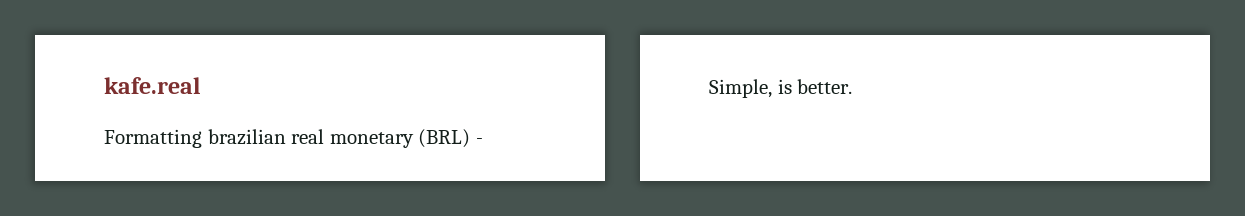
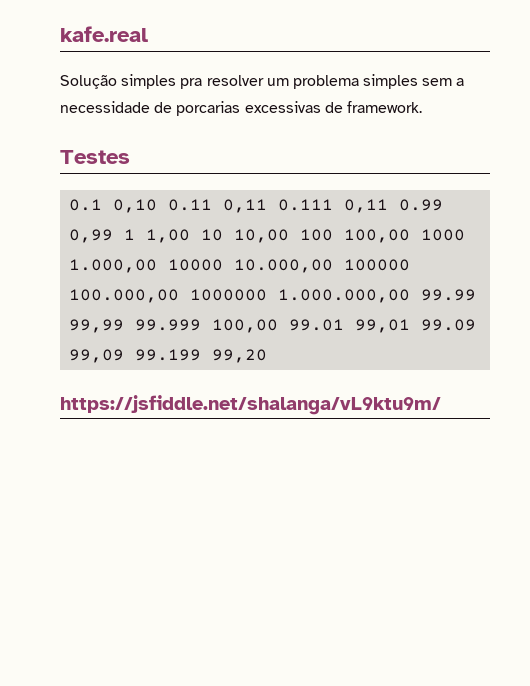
- Formatting brazilian real monetary (BRL) - Simple, is better.
+ Solução simples pra resolver um problema simples sem a necessidade de porcarias excessivas de framework.
+ Testes
+ 0.1 0,10 0.11 0,11 0.111 0,11 0.99 0,99 1 1,00 10 10,00 100 100,00 1000 1.000,00 10000 10.000,00 100000 100.000,00 1000000 1.000.000,00 99.99 99,99 99.999 100,00 99.01 99,01 99.09 99,09 99.199 99,20
+ https://jsfiddle.net/shalanga/vL9ktu9m/

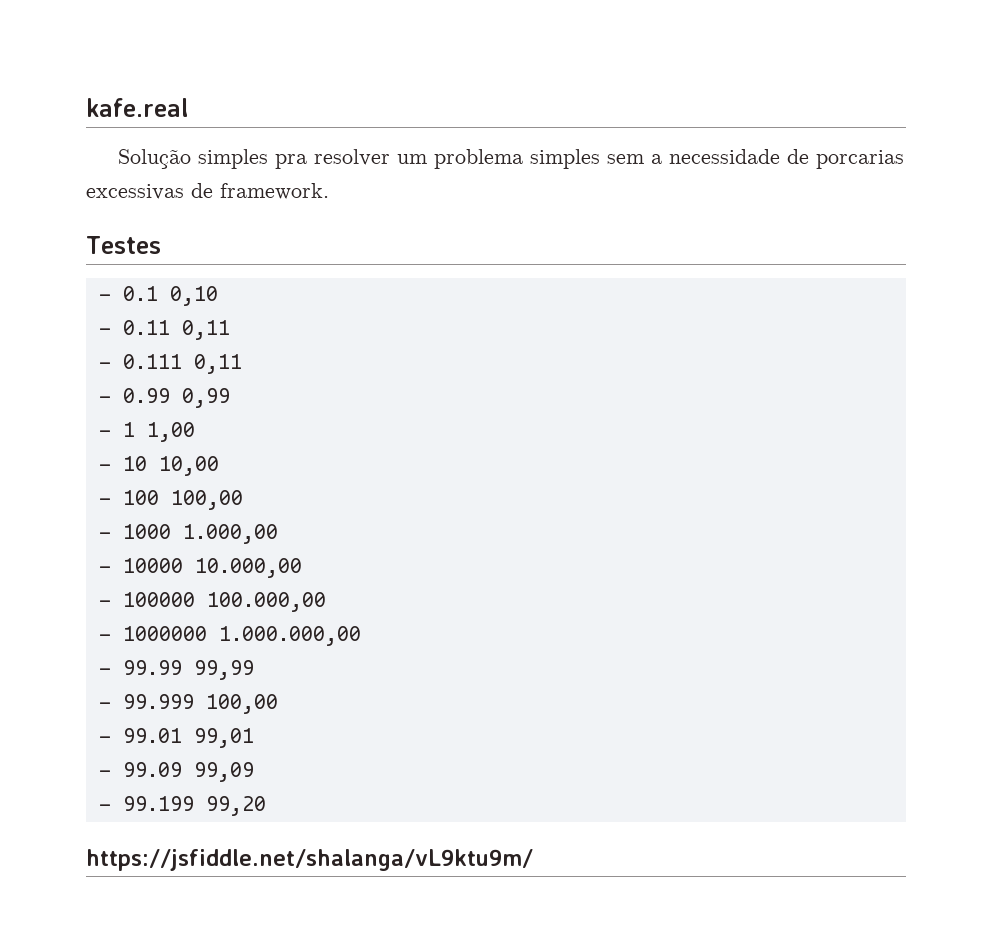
- 0.1 0,10 0.11 0,11 0.111 0,11 0.99 0,99 1 1,00 10 10,00 100 100,00 1000 1.000,00 10000 10.000,00 100000 100.000,00 1000000 1.000.000,00 99.99 99,99 99.999 100,00 99.01 99,01 99.09 99,09 99.199 99,20
+ - 0.1 0,10
+ - 0.11 0,11
+ - 0.111 0,11
+ - 0.99 0,99
+ - 1 1,00
+ - 10 10,00
+ - 100 100,00
+ - 1000 1.000,00
+ - 10000 10.000,00
+ - 100000 100.000,00
+ - 1000000 1.000.000,00
+ - 99.99 99,99
+ - 99.999 100,00
+ - 99.01 99,01
+ - 99.09 99,09
+ - 99.199 99,20

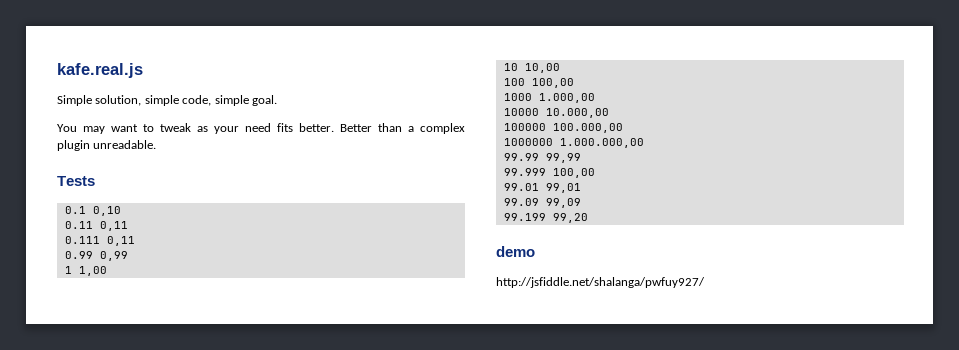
- kafe.real
- Solução simples pra resolver um problema simples sem a necessidade de porcarias excessivas de framework.
- Testes
- - 0.1 0,10
+ kafe.real.js
+ Simple solution, simple code, simple goal.
+ You may want to tweak as your need fits better. Better than a complex plugin unreadable.
+ Tests
+ 0.1 0,10
- - 0.11 0,11
+ 0.11 0,11
- - 0.111 0,11
+ 0.111 0,11
- - 0.99 0,99
+ 0.99 0,99
- - 1 1,00
+ 1 1,00
- - 10 10,00
+ 10 10,00
- - 100 100,00
+ 100 100,00
- - 1000 1.000,00
+ 1000 1.000,00
- - 10000 10.000,00
+ 10000 10.000,00
- - 100000 100.000,00
+ 100000 100.000,00
- - 1000000 1.000.000,00
+ 1000000 1.000.000,00
- - 99.99 99,99
+ 99.99 99,99
- - 99.999 100,00
+ 99.999 100,00
- - 99.01 99,01
+ 99.01 99,01
- - 99.09 99,09
+ 99.09 99,09
- - 99.199 99,20
+ 99.199 99,20
- https://jsfiddle.net/shalanga/vL9ktu9m/
+ demo
+ http://jsfiddle.net/shalanga/pwfuy927/

